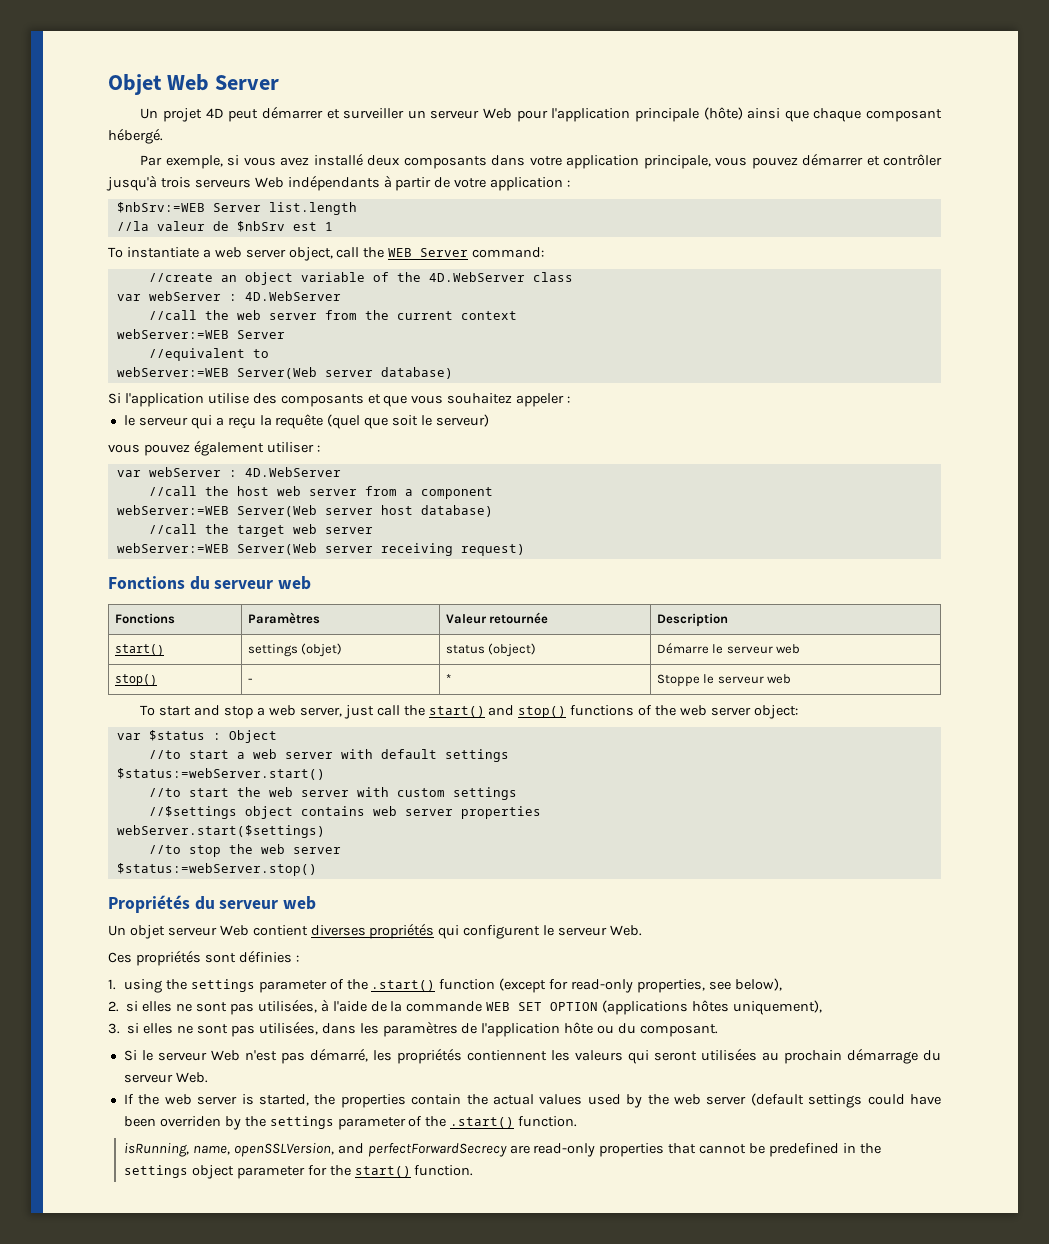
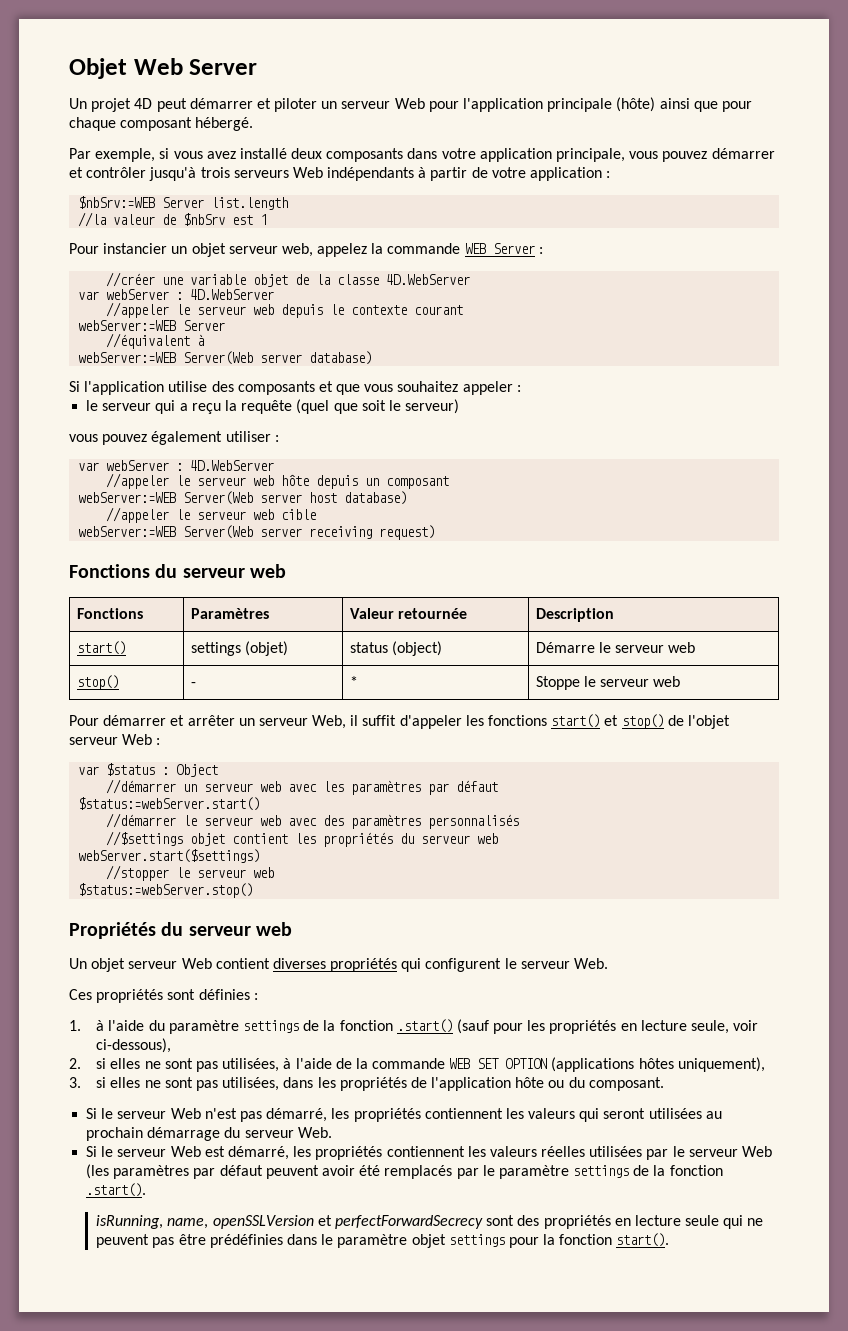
- Un projet 4D peut démarrer et surveiller un serveur Web pour l'application principale (hôte) ainsi que chaque composant hébergé.
+ Un projet 4D peut démarrer et piloter un serveur Web pour l'application principale (hôte) ainsi que pour chaque composant hébergé.
- To instantiate a web server object, call the WEB Server command:
- //create an object variable of the 4D.WebServer class
+ Pour instancier un objet serveur web, appelez la commande WEB Server :
+ //créer une variable objet de la classe 4D.WebServer
  var webServer : 4D.WebServer
- //call the web server from the current context
+ //appeler le serveur web depuis le contexte courant
- //equivalent to
+ //équivalent à
- //call the host web server from a component
+ //appeler le serveur web hôte depuis un composant
- //call the target web server
+ //appeler le serveur web cible
- To start and stop a web server, just call the start() and stop() functions of the web server object:
+ Pour démarrer et arrêter un serveur Web, il suffit d'appeler les fonctions start() et stop() de l'objet serveur Web :
  var $status : Object
- //to start a web server with default settings
+ //démarrer un serveur web avec les paramètres par défaut
  $status:=webServer.start()
- //to start the web server with custom settings
- //$settings object contains web server properties
+ //démarrer le serveur web avec des paramètres personnalisés
+ //$settings objet contient les propriétés du serveur web
- //to stop the web server
+ //stopper le serveur web
- 1. using the settings parameter of the .start() function (except for read-only properties, see below),
+ 1. à l'aide du paramètre settings de la fonction .start() (sauf pour les propriétés en lecture seule, voir ci-dessous),
- 3. si elles ne sont pas utilisées, dans les paramètres de l'application hôte ou du composant.
+ 3. si elles ne sont pas utilisées, dans les propriétés de l'application hôte ou du composant.
- If the web server is started, the properties contain the actual values used by the web server (default settings could have been overriden by the settings parameter of the .start() function.
- isRunning, name, openSSLVersion, and perfectForwardSecrecy are read-only properties that cannot be predefined in the settings object parameter for the start() function.
+ Si le serveur Web est démarré, les propriétés contiennent les valeurs réelles utilisées par le serveur Web (les paramètres par défaut peuvent avoir été remplacés par le paramètre settings de la fonction .start().
+ isRunning, name, openSSLVersion et perfectForwardSecrecy sont des propriétés en lecture seule qui ne peuvent pas être prédéfinies dans le paramètre objet settings pour la fonction start().

